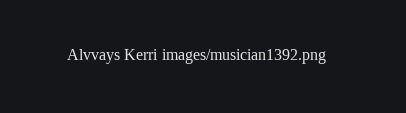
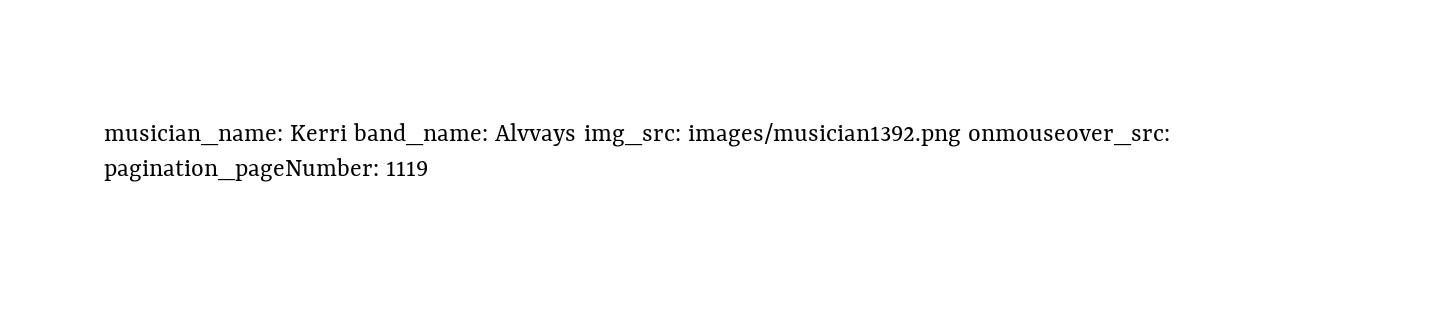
- Alvvays Kerri images/musician1392.png
+ musician_name: Kerri band_name: Alvvays img_src: images/musician1392.png onmouseover_src: pagination_pageNumber: 1119

